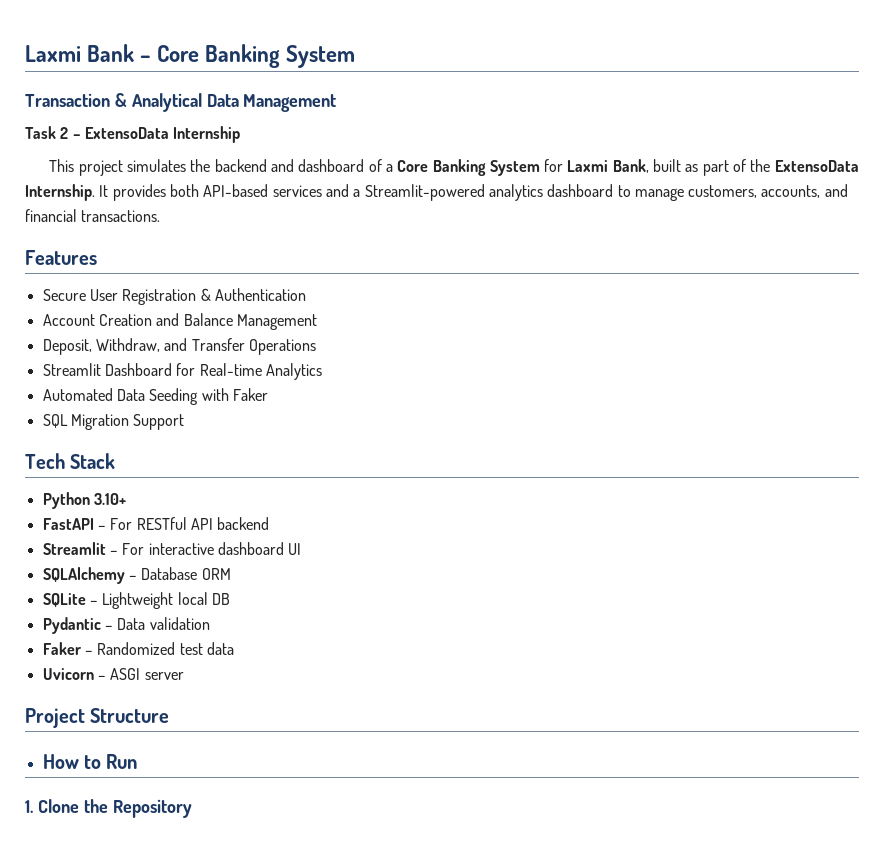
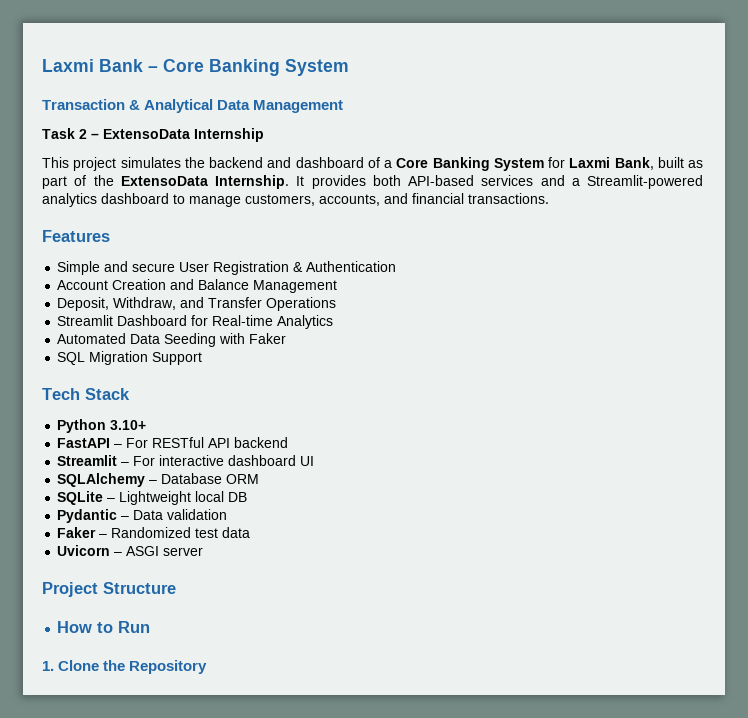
- Secure User Registration & Authentication
+ Simple and secure User Registration & Authentication

